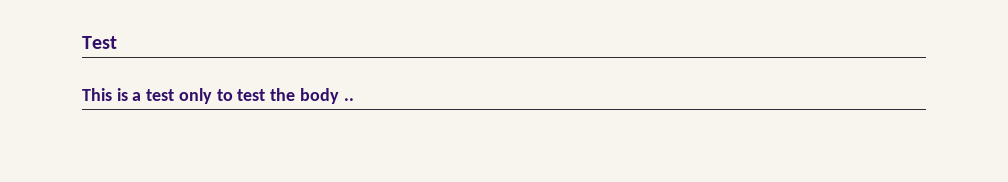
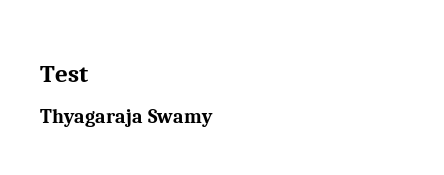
- This is a test only to test the body ..
+ Thyagaraja Swamy

